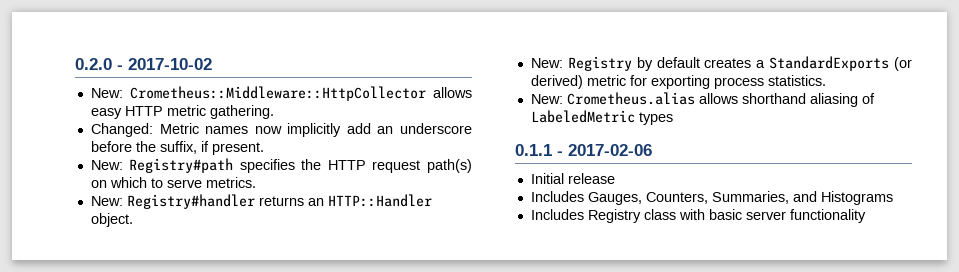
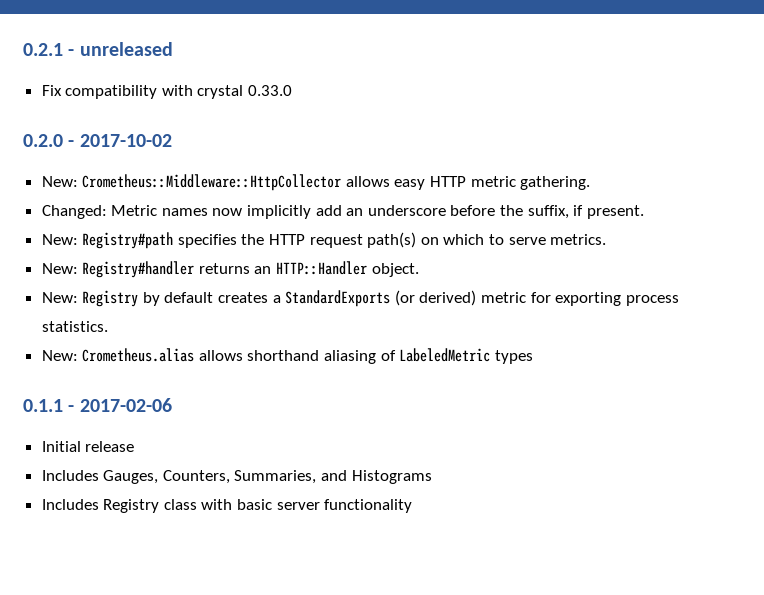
+ 0.2.1 - unreleased
+ Fix compatibility with crystal 0.33.0

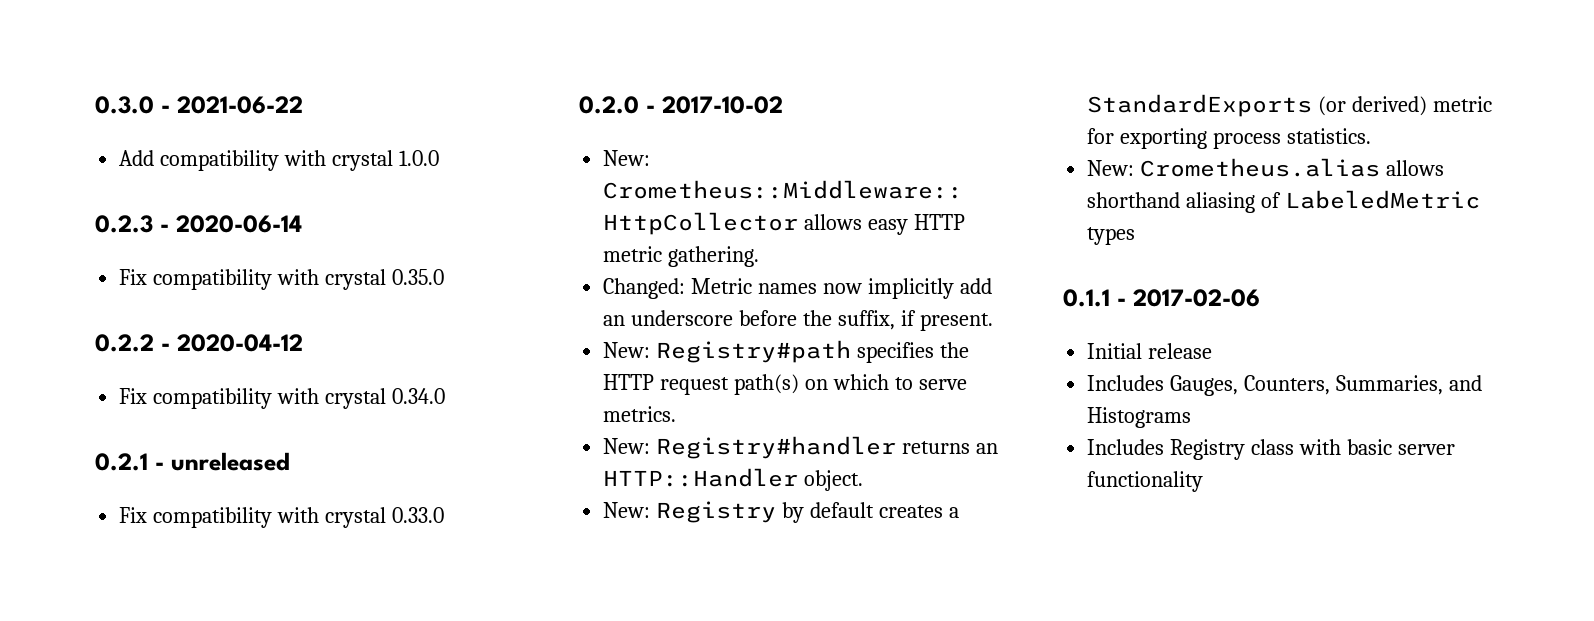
+ 0.3.0 - 2021-06-22
+ Add compatibility with crystal 1.0.0
+ 0.2.3 - 2020-06-14
+ Fix compatibility with crystal 0.35.0
+ 0.2.2 - 2020-04-12
+ Fix compatibility with crystal 0.34.0

